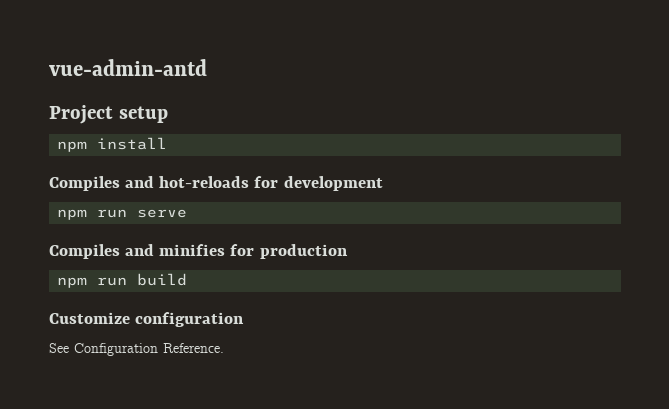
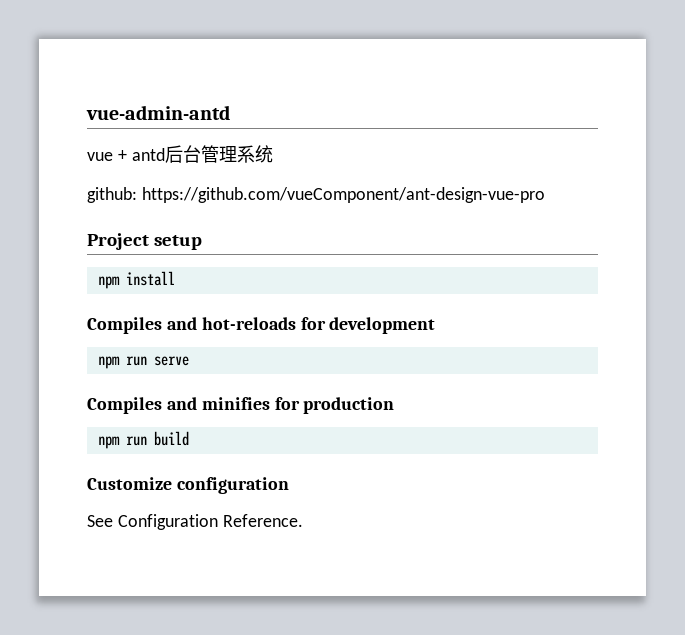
+ vue + antd后台管理系统
+ github: https://github.com/vueComponent/ant-design-vue-pro

